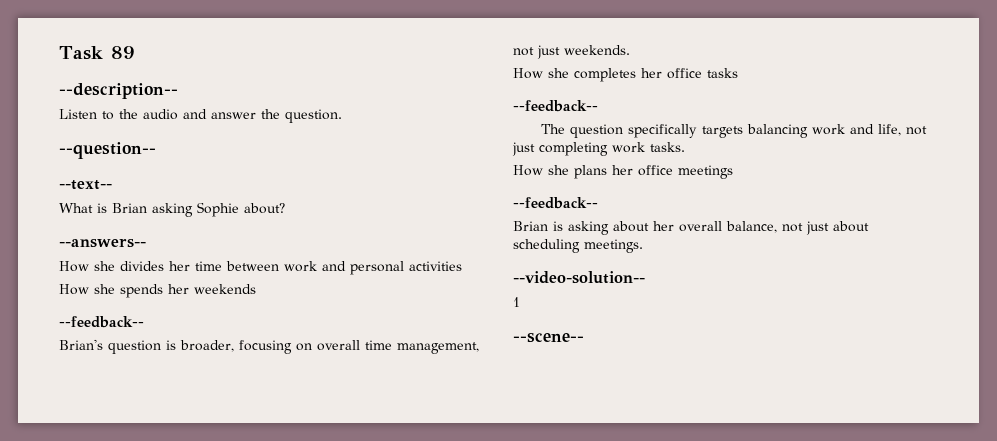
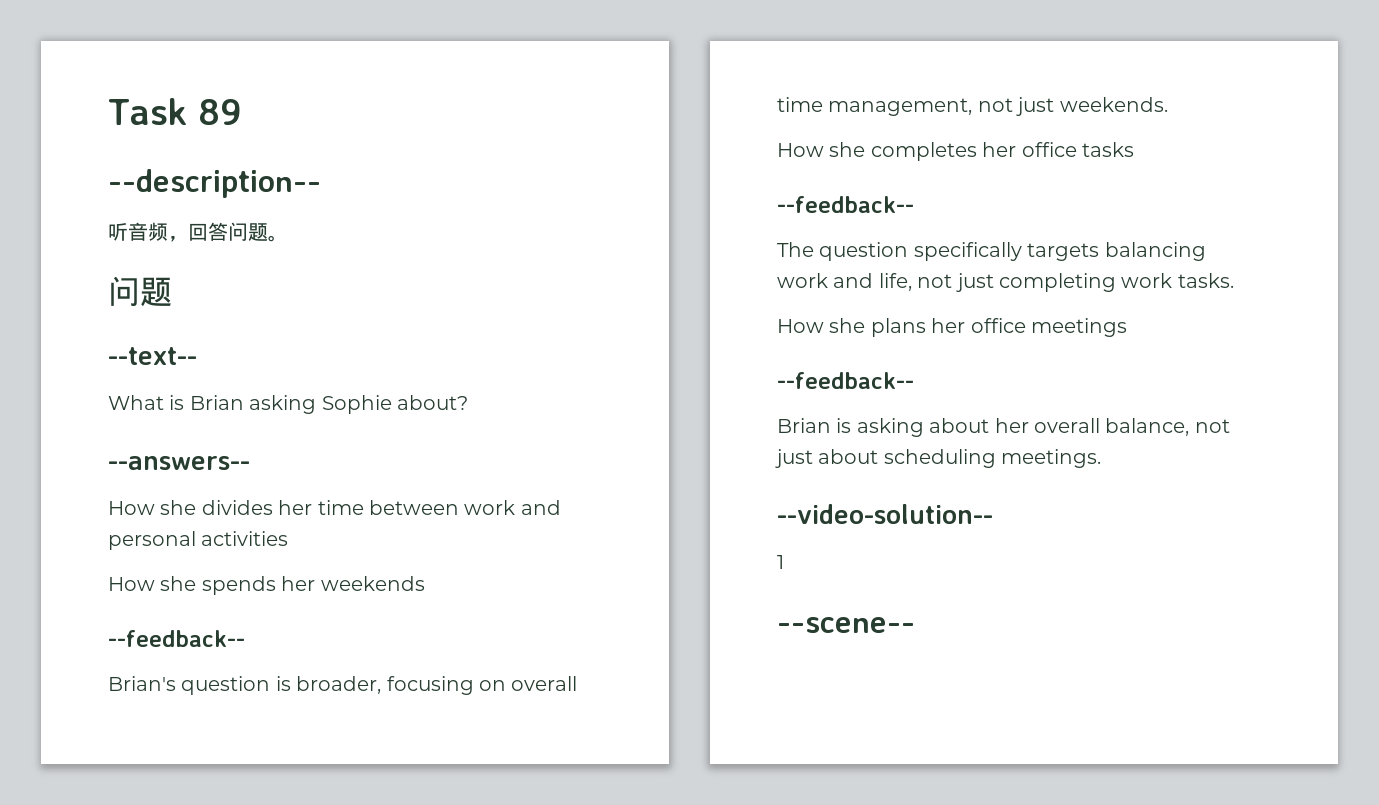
- Listen to the audio and answer the question.
- --question--
+ 听音频，回答问题。
+ 问题

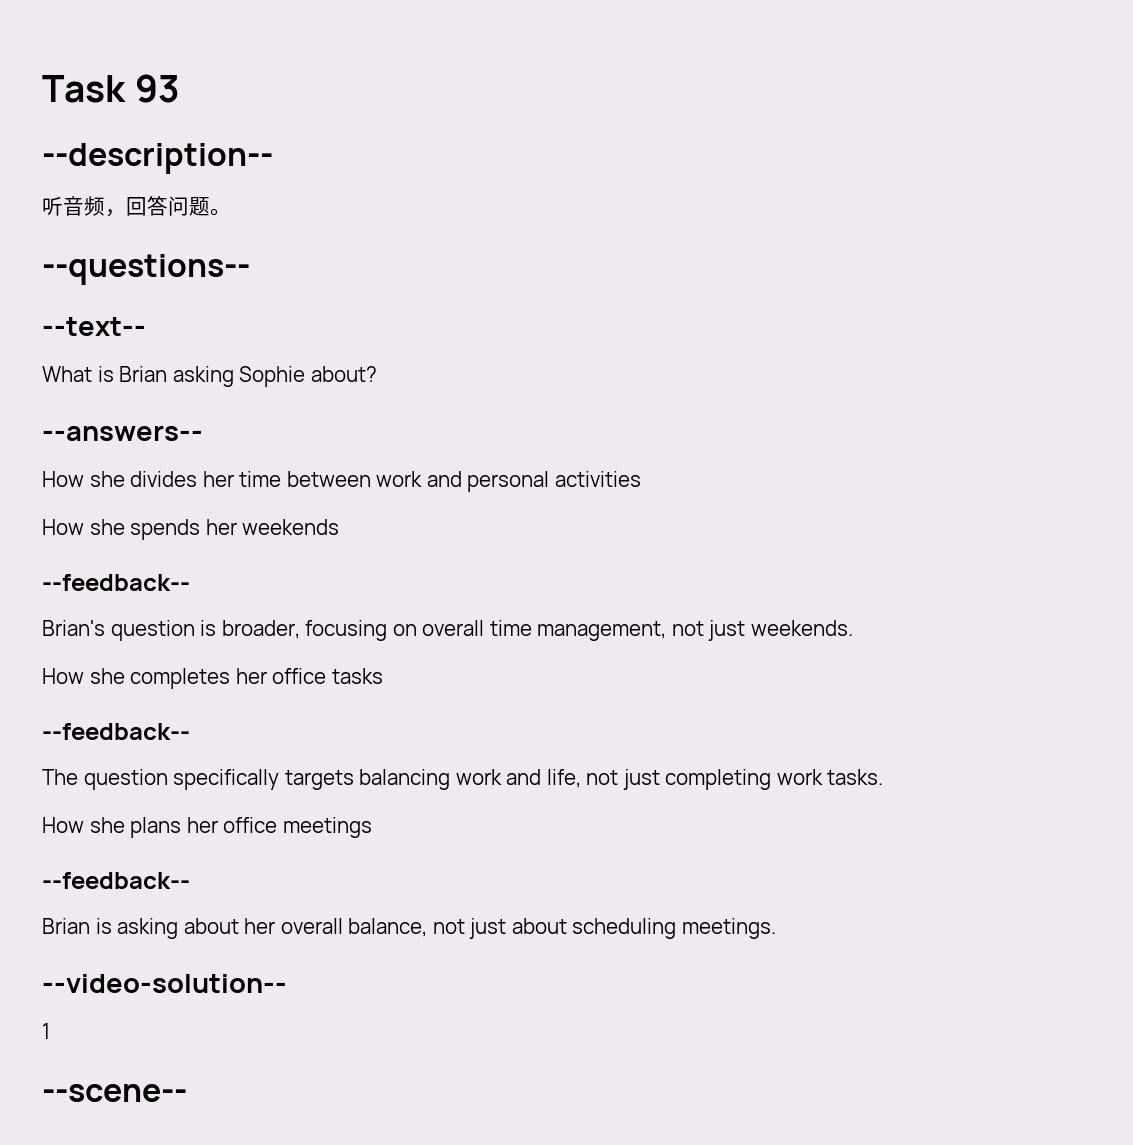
- Task 89
+ Task 93
  听音频，回答问题。
- 问题
+ --questions--

